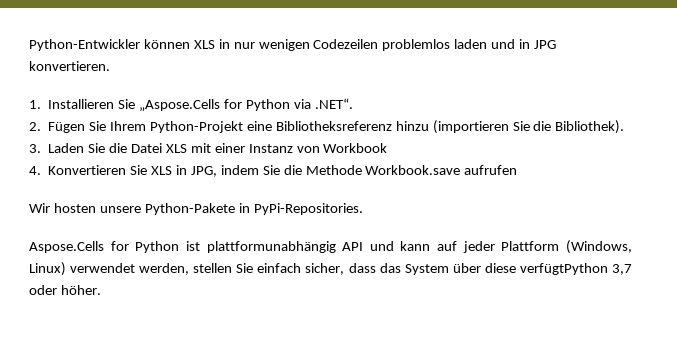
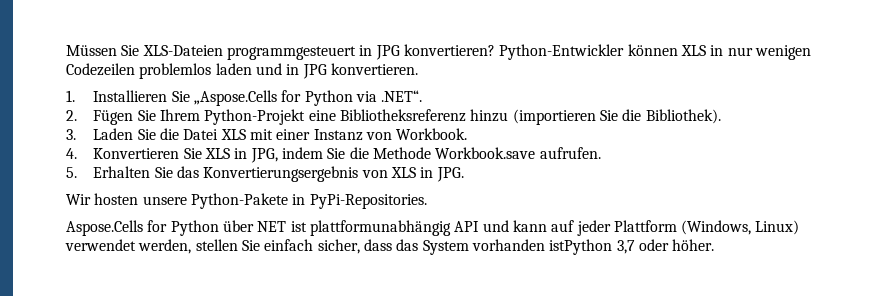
+ Müssen Sie XLS-Dateien programmgesteuert in JPG konvertieren?
- 3. Laden Sie die Datei XLS mit einer Instanz von Workbook
+ 3. Laden Sie die Datei XLS mit einer Instanz von Workbook.
- 4. Konvertieren Sie XLS in JPG, indem Sie die Methode Workbook.save aufrufen
+ 4. Konvertieren Sie XLS in JPG, indem Sie die Methode Workbook.save aufrufen.
+ 5. Erhalten Sie das Konvertierungsergebnis von XLS in JPG.
- Aspose.Cells for Python ist plattformunabhängig API und kann auf jeder Plattform (Windows, Linux) verwendet werden, stellen Sie einfach sicher, dass das System über diese verfügtPython 3,7 oder höher.
+ Aspose.Cells for Python über NET ist plattformunabhängig API und kann auf jeder Plattform (Windows, Linux) verwendet werden, stellen Sie einfach sicher, dass das System vorhanden istPython 3,7 oder höher.

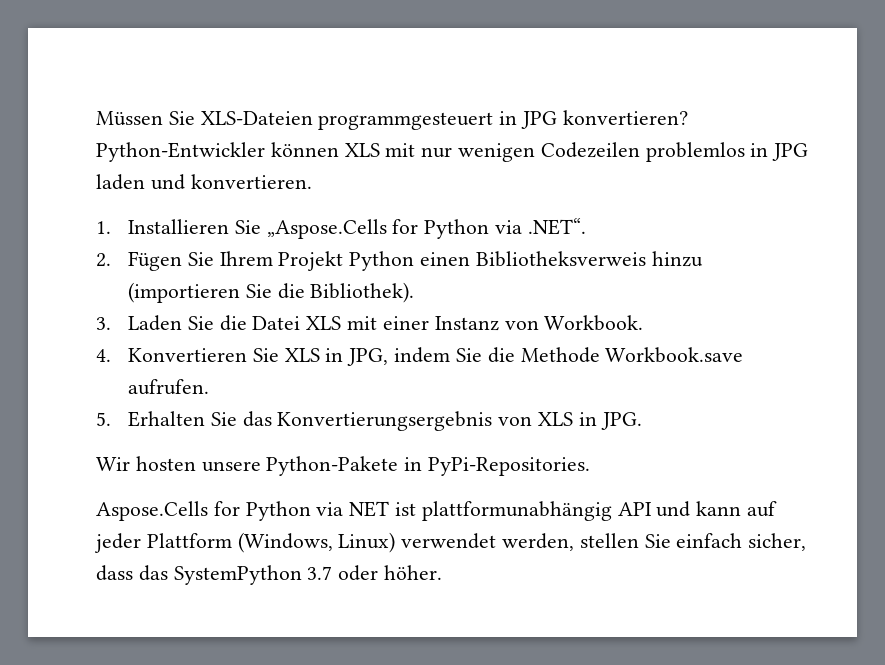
- Python-Entwickler können XLS in nur wenigen Codezeilen problemlos laden und in JPG konvertieren.
+ Python-Entwickler können XLS mit nur wenigen Codezeilen problemlos in JPG laden und konvertieren.
- 2. Fügen Sie Ihrem Python-Projekt eine Bibliotheksreferenz hinzu (importieren Sie die Bibliothek).
+ 2. Fügen Sie Ihrem Projekt Python einen Bibliotheksverweis hinzu (importieren Sie die Bibliothek).
- Aspose.Cells for Python über NET ist plattformunabhängig API und kann auf jeder Plattform (Windows, Linux) verwendet werden, stellen Sie einfach sicher, dass das System vorhanden istPython 3,7 oder höher.
+ Aspose.Cells for Python via NET ist plattformunabhängig API und kann auf jeder Plattform (Windows, Linux) verwendet werden, stellen Sie einfach sicher, dass das SystemPython 3.7 oder höher.

